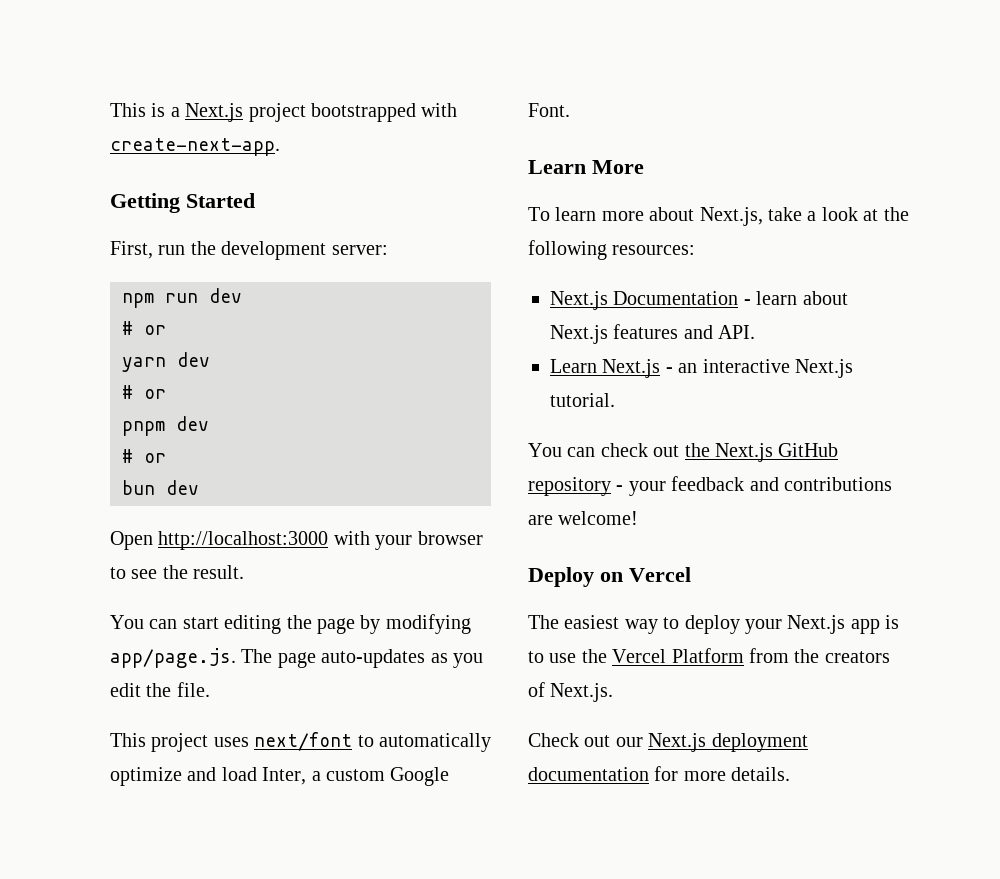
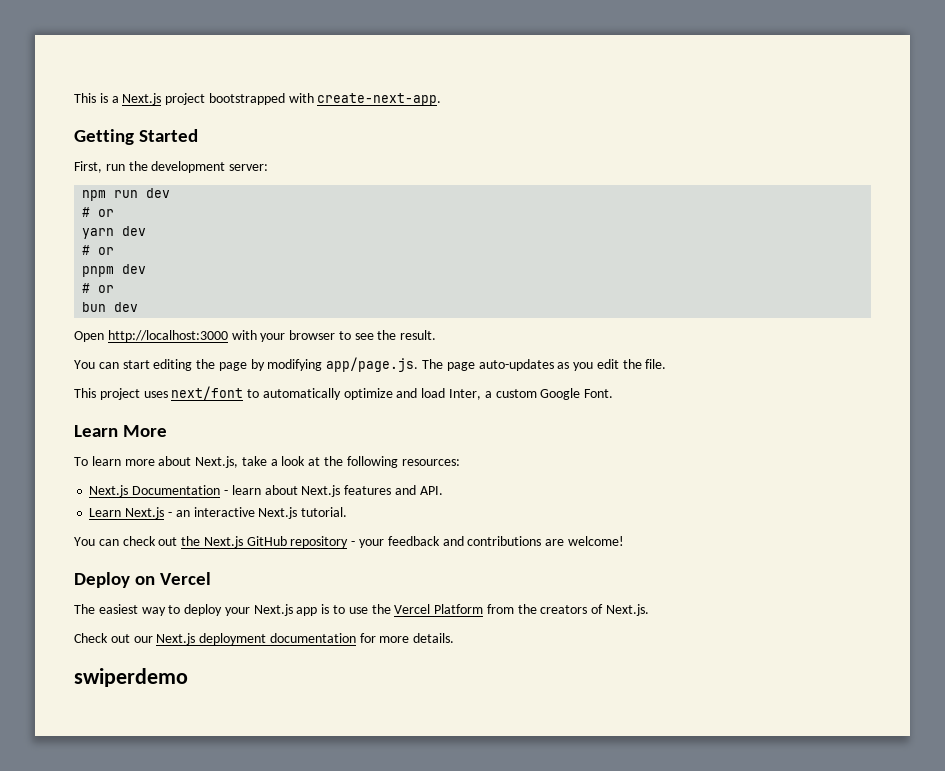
+ swiperdemo

